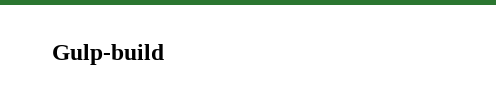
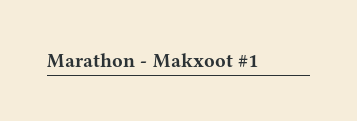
- Gulp-build
+ Marathon - Makxoot #1

